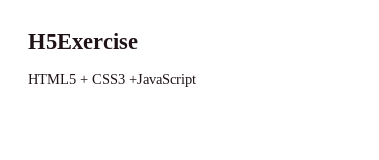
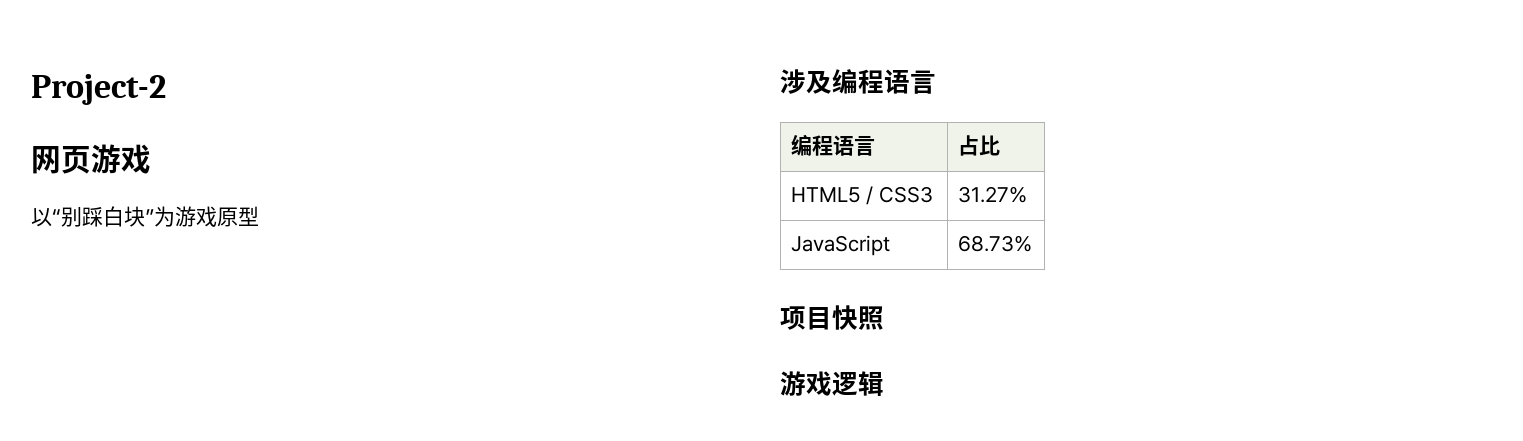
- H5Exercise
- HTML5 + CSS3 +JavaScript
+ Project-2
+ 网页游戏
+ 以“别踩白块”为游戏原型
+ 涉及编程语言
+ 编程语言 | 占比
+ HTML5 / CSS3 | 31.27%
+ JavaScript | 68.73%
+ 项目快照
+ 游戏逻辑

